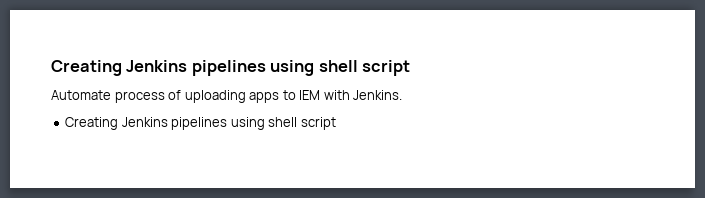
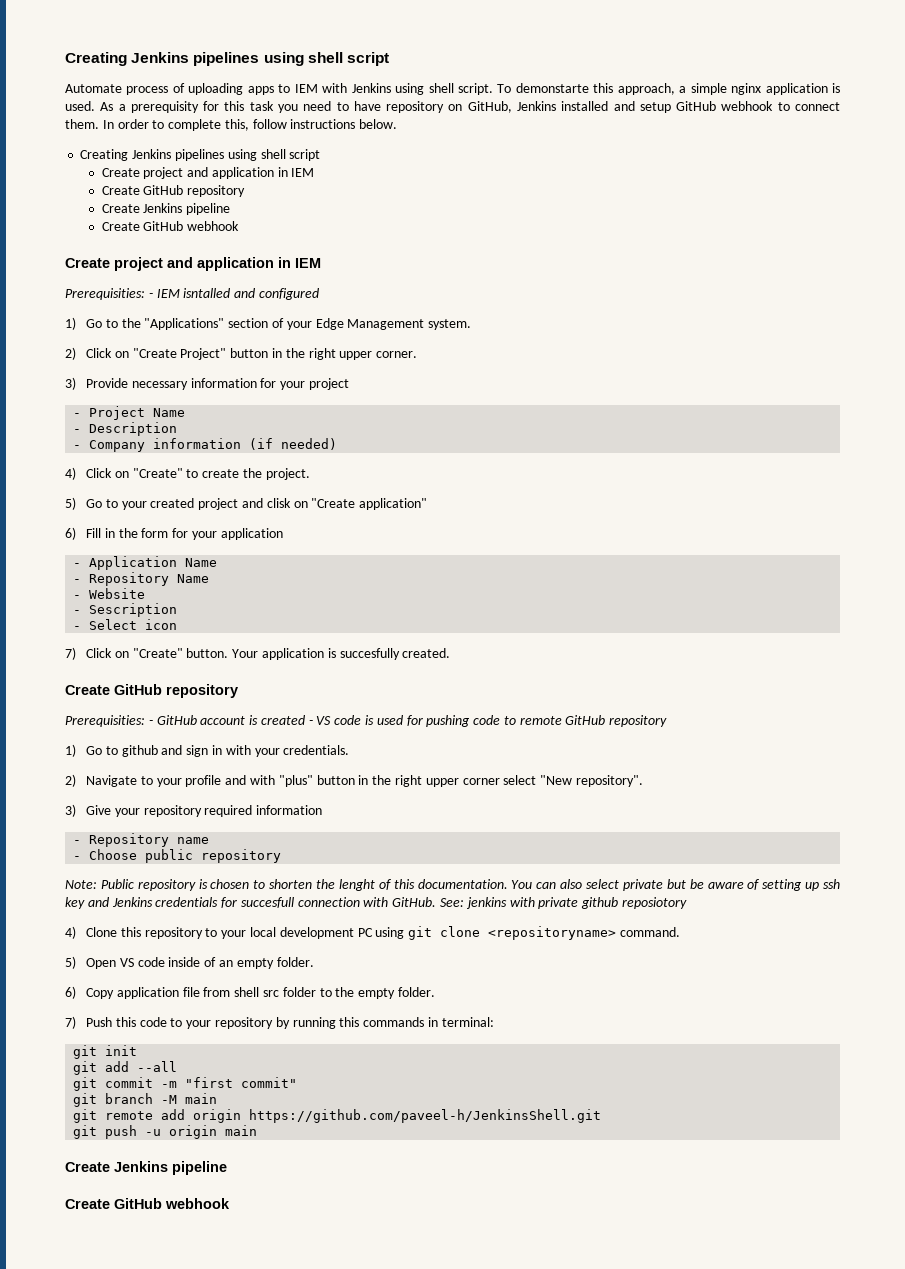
- Automate process of uploading apps to IEM with Jenkins.
+ Automate process of uploading apps to IEM with Jenkins using shell script. To demonstarte this approach, a simple nginx application is used. As a prerequisity for this task you need to have repository on GitHub, Jenkins installed and setup GitHub webhook to connect them. In order to complete this, follow instructions below.
  Creating Jenkins pipelines using shell script
+ Create project and application in IEM
+ Create GitHub repository
+ Create Jenkins pipeline
+ Create GitHub webhook
+ Create project and application in IEM
+ Prerequisities: - IEM isntalled and configured
+ 1) Go to the "Applications" section of your Edge Management system.
+ 2) Click on "Create Project" button in the right upper corner.
+ 3) Provide necessary information for your project
+ - Project Name
+ - Description
+ - Company information (if needed)
+ 4) Click on "Create" to create the project.
+ 5) Go to your created project and clisk on "Create application"
+ 6) Fill in the form for your application
+ - Application Name
+ - Repository Name
+ - Website
+ - Sescription
+ - Select icon
+ 7) Click on "Create" button. Your application is succesfully created.
+ Create GitHub repository
+ Prerequisities: - GitHub account is created - VS code is used for pushing code to remote GitHub repository
+ 1) Go to github and sign in with your credentials.
+ 2) Navigate to your profile and with "plus" button in the right upper corner select "New repository".
+ 3) Give your repository required information
+ - Repository name
+ - Choose public repository
+ Note: Public repository is chosen to shorten the lenght of this documentation. You can also select private but be aware of setting up ssh key and Jenkins credentials for succesfull connection with GitHub. See: jenkins with private github reposiotory
+ 4) Clone this repository to your local development PC using git clone <repositoryname> command.
+ 5) Open VS code inside of an empty folder.
+ 6) Copy application file from shell src folder to the empty folder.
+ 7) Push this code to your repository by running this commands in terminal:
+ git init
+ git add --all
+ git commit -m "first commit"
+ git branch -M main
+ git remote add origin https://github.com/paveel-h/JenkinsShell.git
+ git push -u origin main
+ Create Jenkins pipeline
+ Create GitHub webhook

